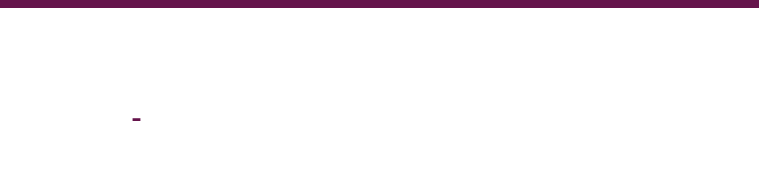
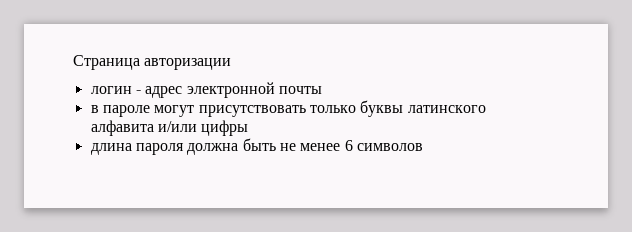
- -
+ Страница авторизации
+ логин - адрес электронной почты
+ в пароле могут присутствовать только буквы латинского алфавита и/или цифры
+ длина пароля должна быть не менее 6 символов

